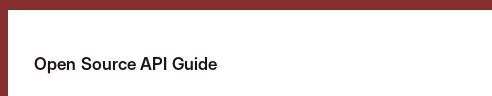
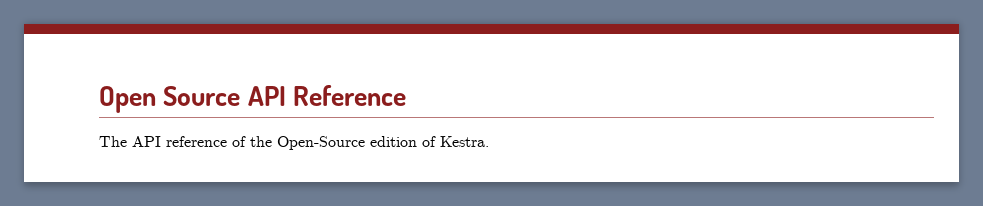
- Open Source API Guide
+ Open Source API Reference
+ The API reference of the Open-Source edition of Kestra.

